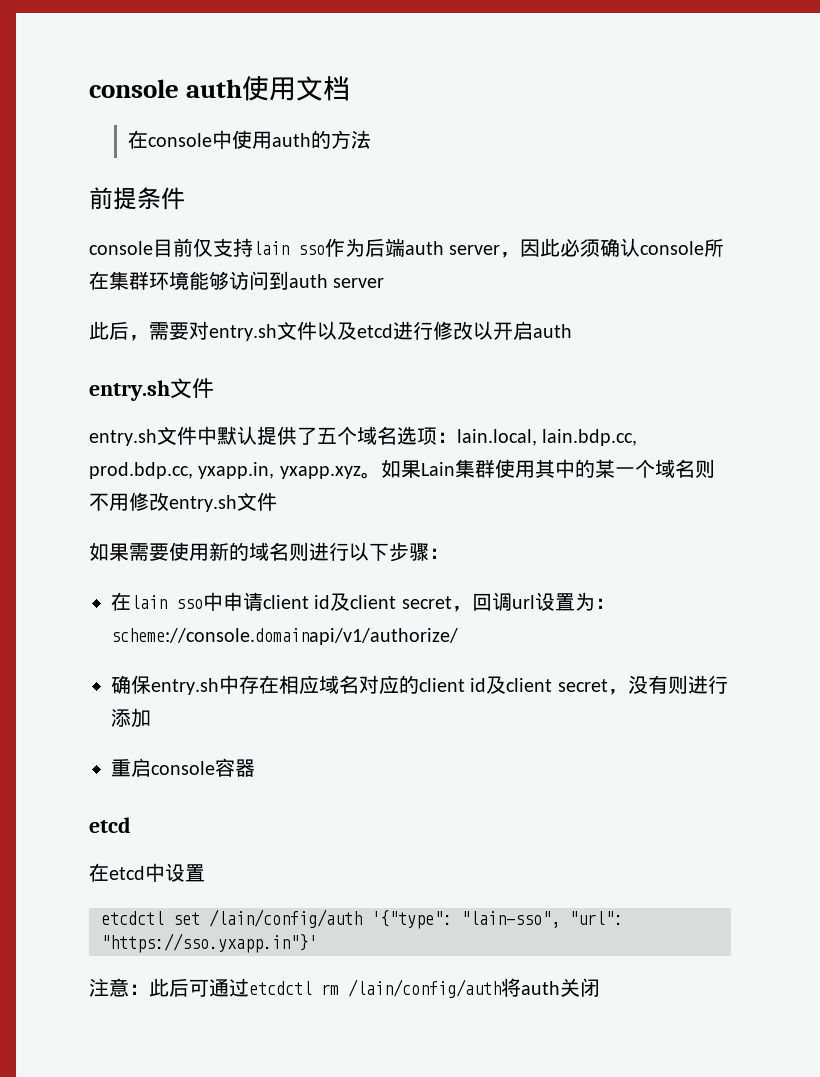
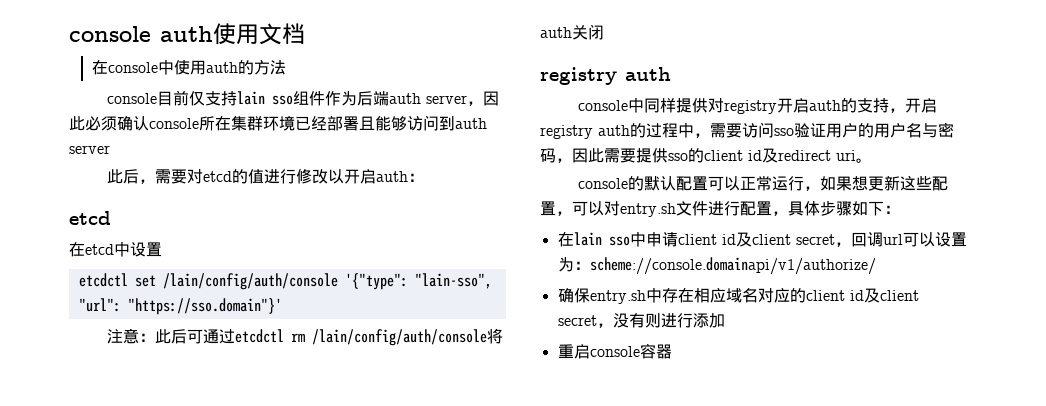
- 前提条件
- console目前仅支持lain sso作为后端auth server，因此必须确认console所在集群环境能够访问到auth server
+ console目前仅支持lain sso组件作为后端auth server，因此必须确认console所在集群环境已经部署且能够访问到auth server
- 此后，需要对entry.sh文件以及etcd进行修改以开启auth
- entry.sh文件
- entry.sh文件中默认提供了五个域名选项：lain.local, lain.bdp.cc, prod.bdp.cc, yxapp.in, yxapp.xyz。如果Lain集群使用其中的某一个域名则不用修改entry.sh文件
- 如果需要使用新的域名则进行以下步骤：
+ 此后，需要对etcd的值进行修改以开启auth：
+ etcd
+ 在etcd中设置
+ etcdctl set /lain/config/auth/console '{"type": "lain-sso", "url": "https://sso.domain"}'
+ 注意：此后可通过etcdctl rm /lain/config/auth/console将auth关闭
+ registry auth
+ console中同样提供对registry开启auth的支持，开启registry auth的过程中，需要访问sso验证用户的用户名与密码，因此需要提供sso的client id及redirect uri。
+ console的默认配置可以正常运行，如果想更新这些配置，可以对entry.sh文件进行配置，具体步骤如下：
- 在lain sso中申请client id及client secret，回调url设置为：scheme://console.domainapi/v1/authorize/
+ 在lain sso中申请client id及client secret，回调url可以设置为：scheme://console.domainapi/v1/authorize/
  重启console容器
- etcd
- 在etcd中设置
- etcdctl set /lain/config/auth '{"type": "lain-sso", "url": "https://sso.yxapp.in"}'
- 注意：此后可通过etcdctl rm /lain/config/auth将auth关闭

